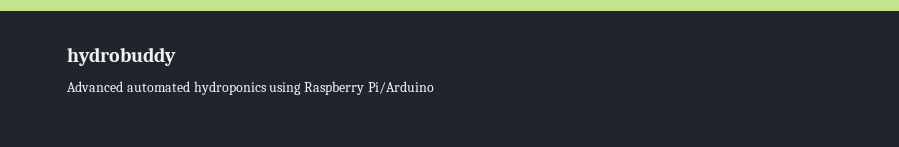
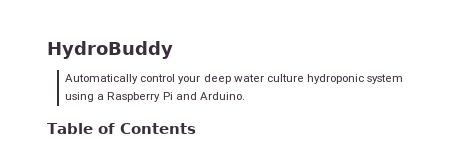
- hydrobuddy
- Advanced automated hydroponics using Raspberry Pi/Arduino
+ HydroBuddy
+ Automatically control your deep water culture hydroponic system using a Raspberry Pi and Arduino.
+ Table of Contents

